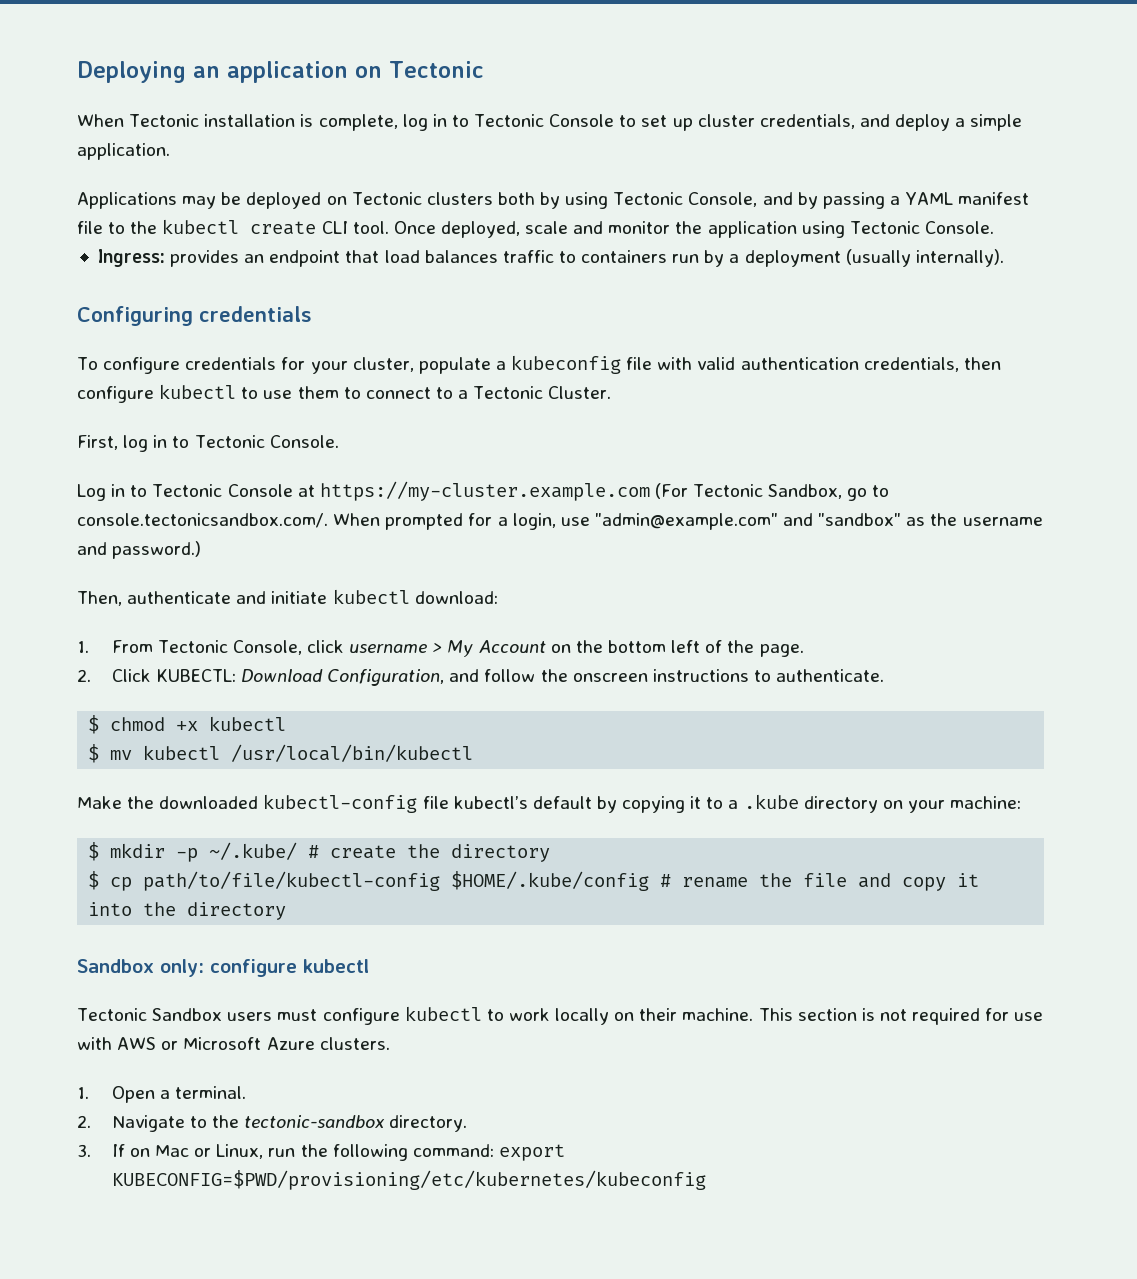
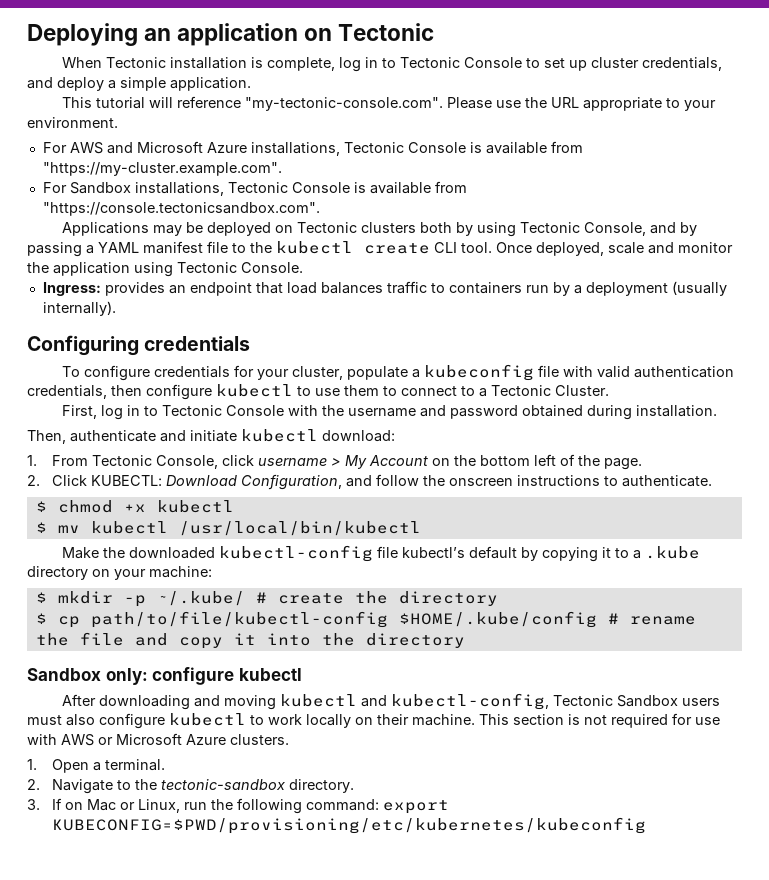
+ This tutorial will reference "my-tectonic-console.com". Please use the URL appropriate to your environment.
+ For AWS and Microsoft Azure installations, Tectonic Console is available from "https://my-cluster.example.com".
+ For Sandbox installations, Tectonic Console is available from "https://console.tectonicsandbox.com".
- First, log in to Tectonic Console.
- Log in to Tectonic Console at https://my-cluster.example.com (For Tectonic Sandbox, go to console.tectonicsandbox.com/. When prompted for a login, use "admin@example.com" and "sandbox" as the username and password.)
+ First, log in to Tectonic Console with the username and password obtained during installation.
- Tectonic Sandbox users must configure kubectl to work locally on their machine.
+ After downloading and moving kubectl and kubectl-config, Tectonic Sandbox users must also configure kubectl to work locally on their machine.

